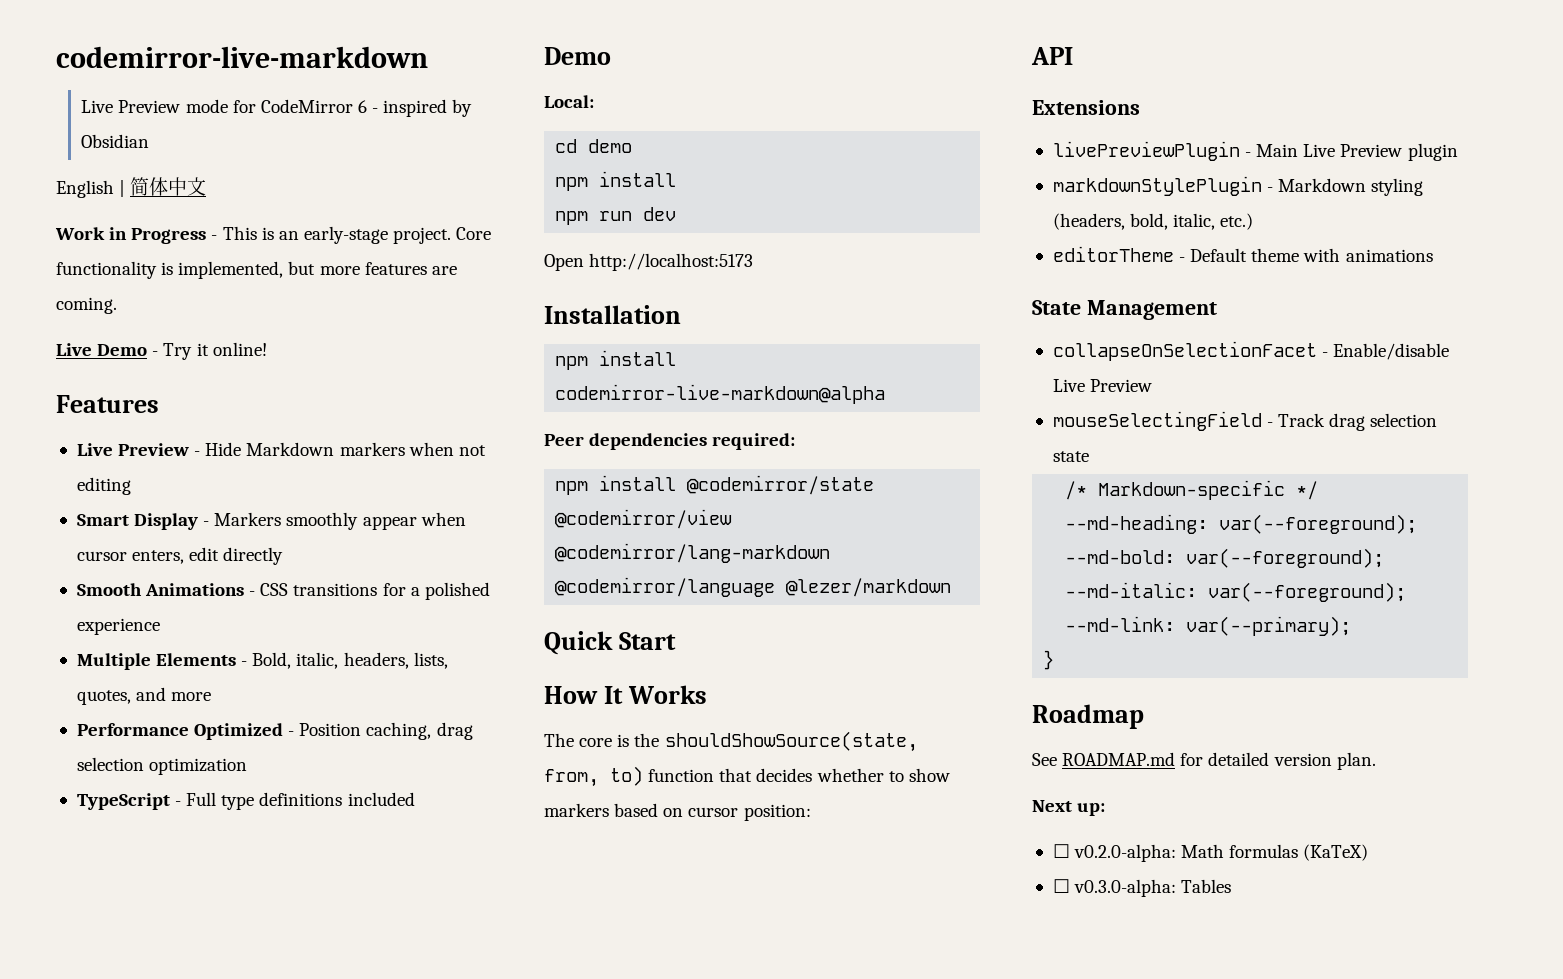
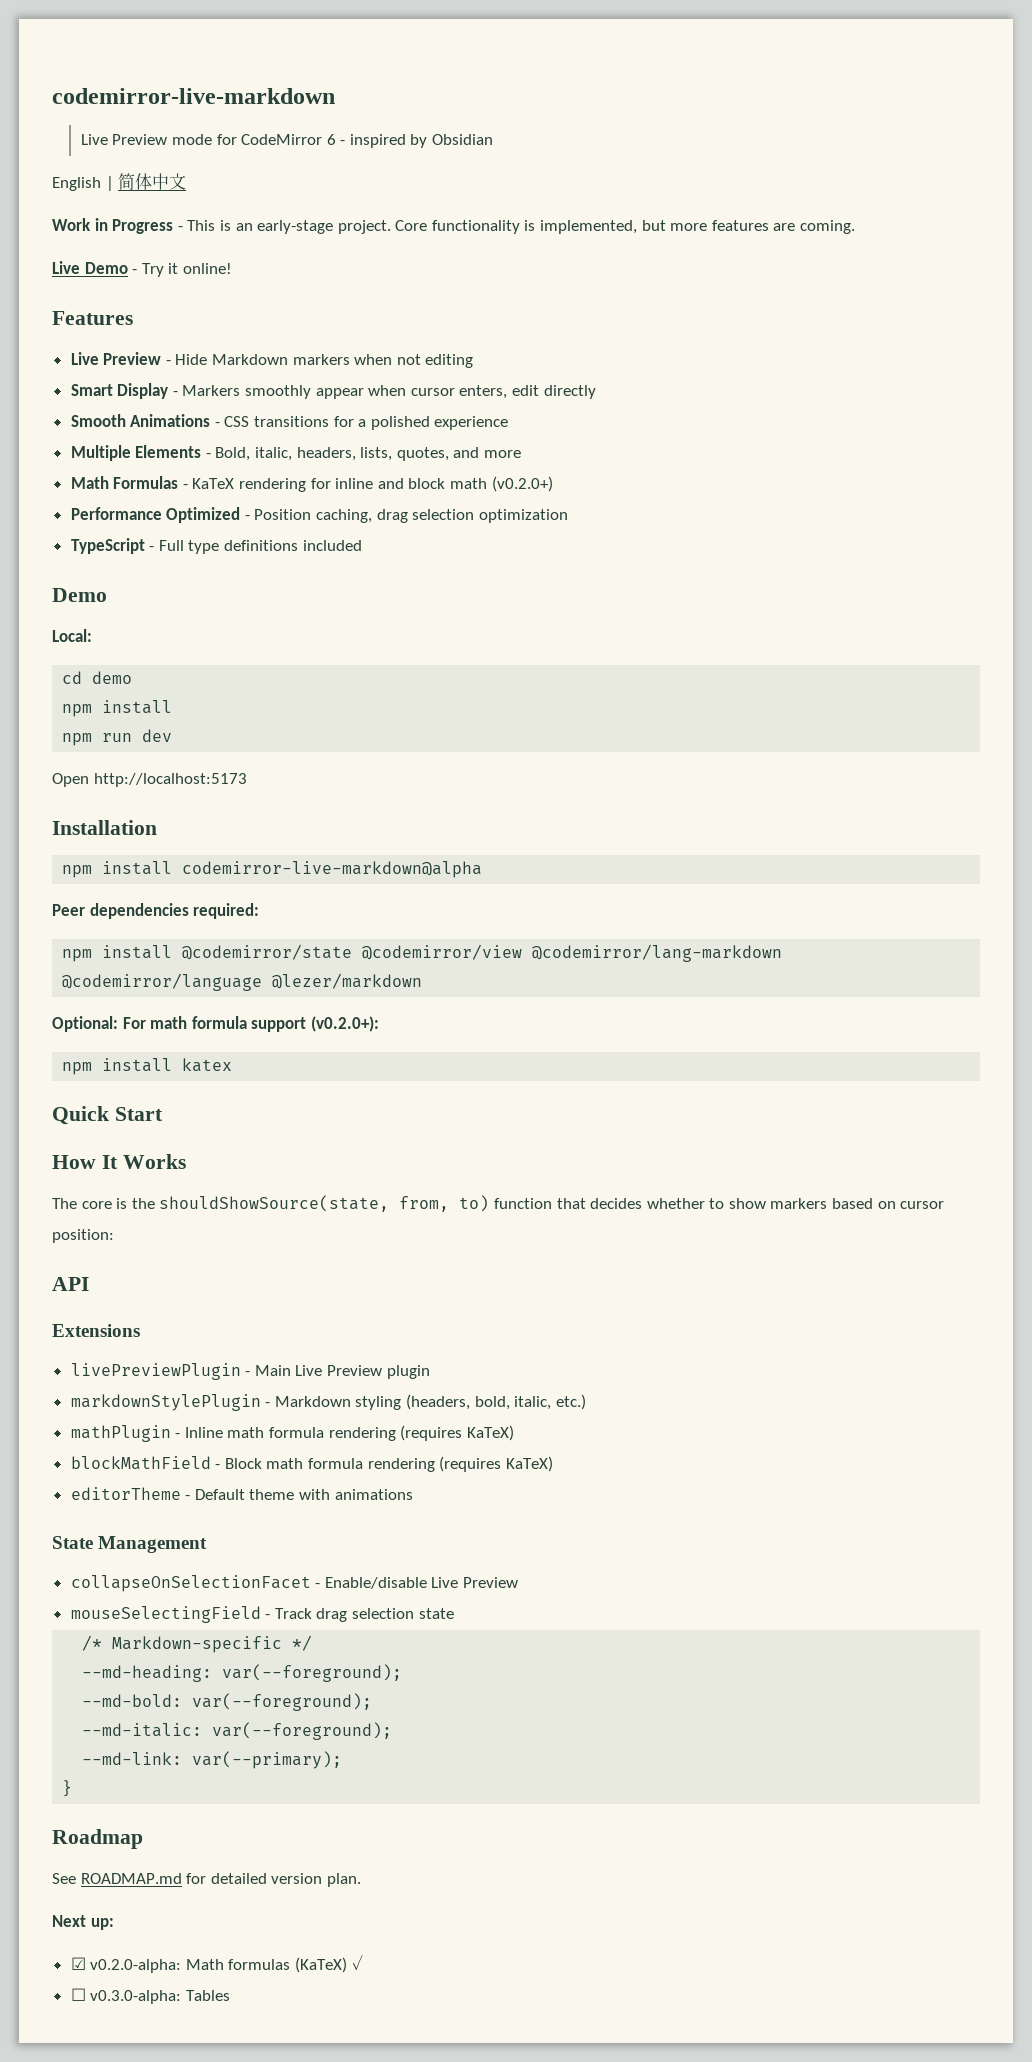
+ Math Formulas - KaTeX rendering for inline and block math (v0.2.0+)
+ Optional: For math formula support (v0.2.0+):
+ npm install katex
+ mathPlugin - Inline math formula rendering (requires KaTeX)
+ blockMathField - Block math formula rendering (requires KaTeX)
- ☐ v0.2.0-alpha: Math formulas (KaTeX)
+ ☑ v0.2.0-alpha: Math formulas (KaTeX) ✓

